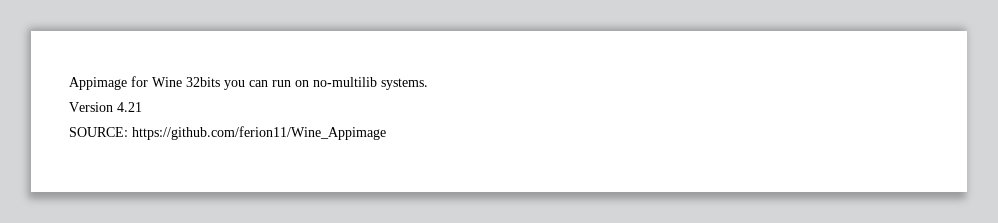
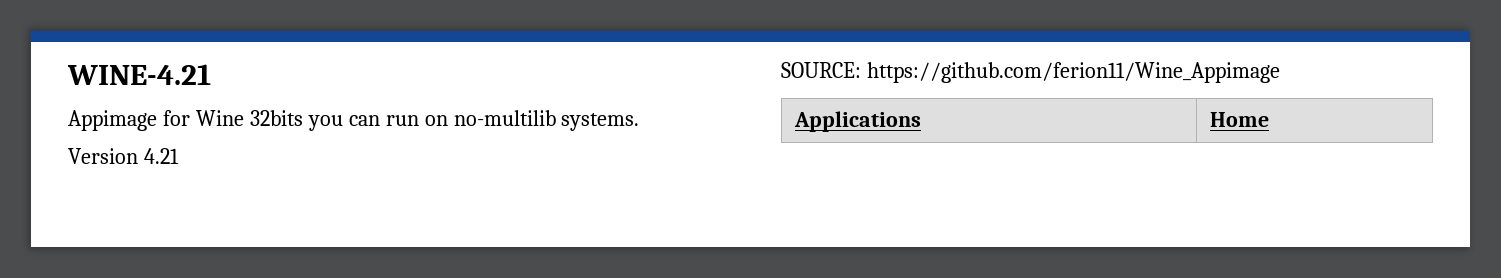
+ WINE-4.21
+ Applications | Home

